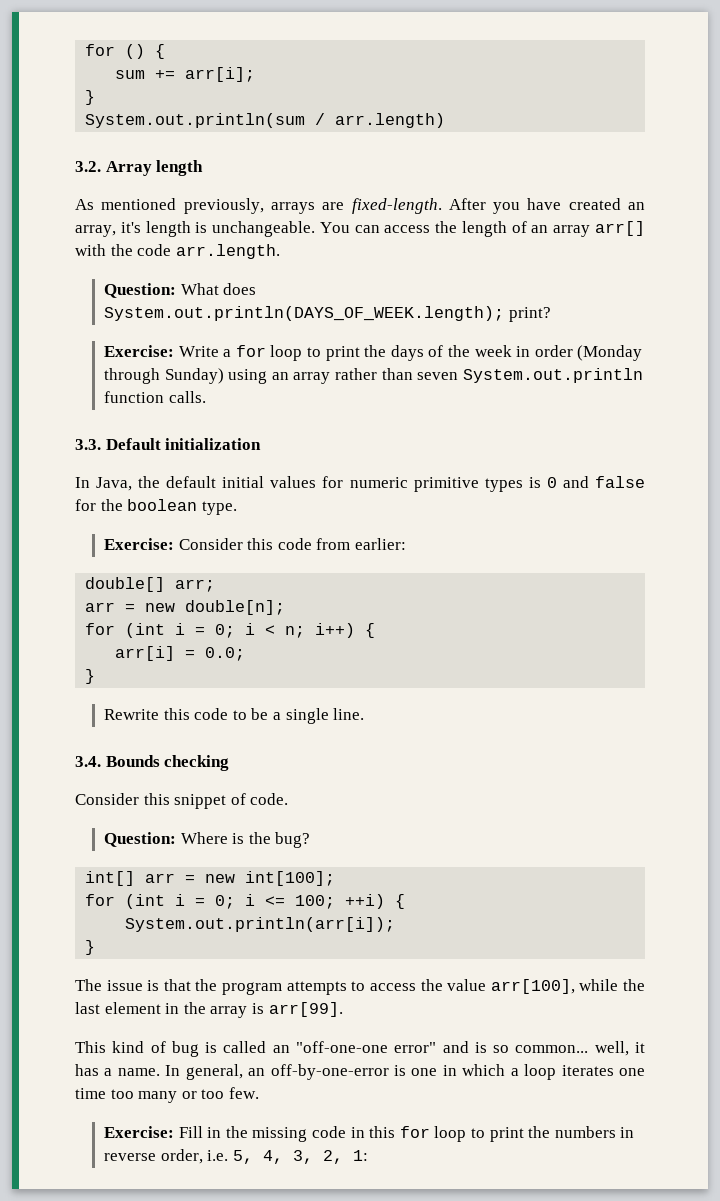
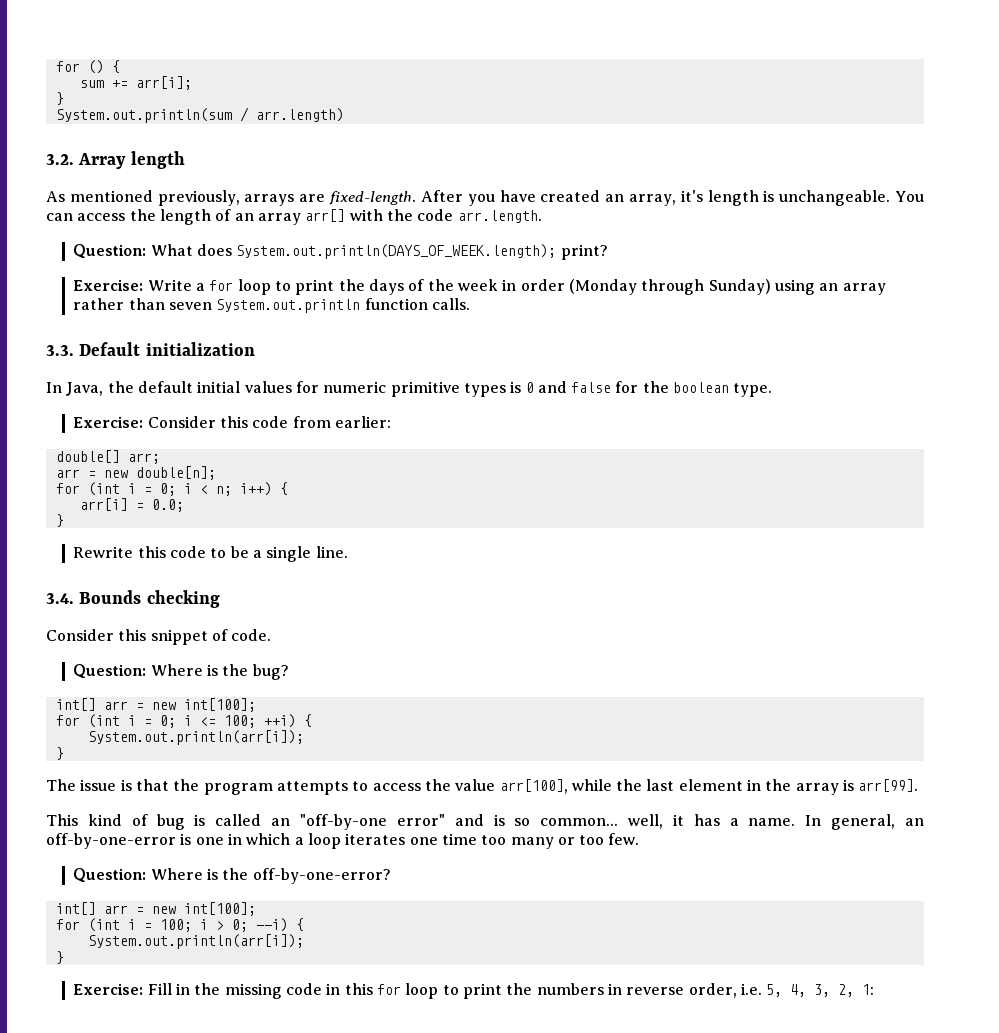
- This kind of bug is called an "off-one-one error" and is so common... well, it has a name.
+ This kind of bug is called an "off-by-one error" and is so common... well, it has a name.
+ Question: Where is the off-by-one-error?
+ int[] arr = new int[100];
+ for (int i = 100; i > 0; --i) {
+ System.out.println(arr[i]);
+ }

